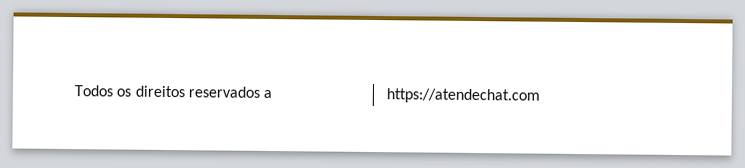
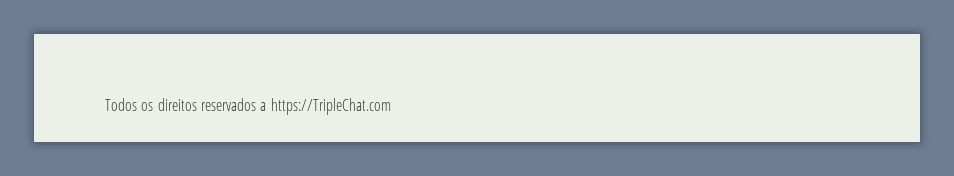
- Todos os direitos reservados a https://atendechat.com
+ Todos os direitos reservados a https://TripleChat.com

